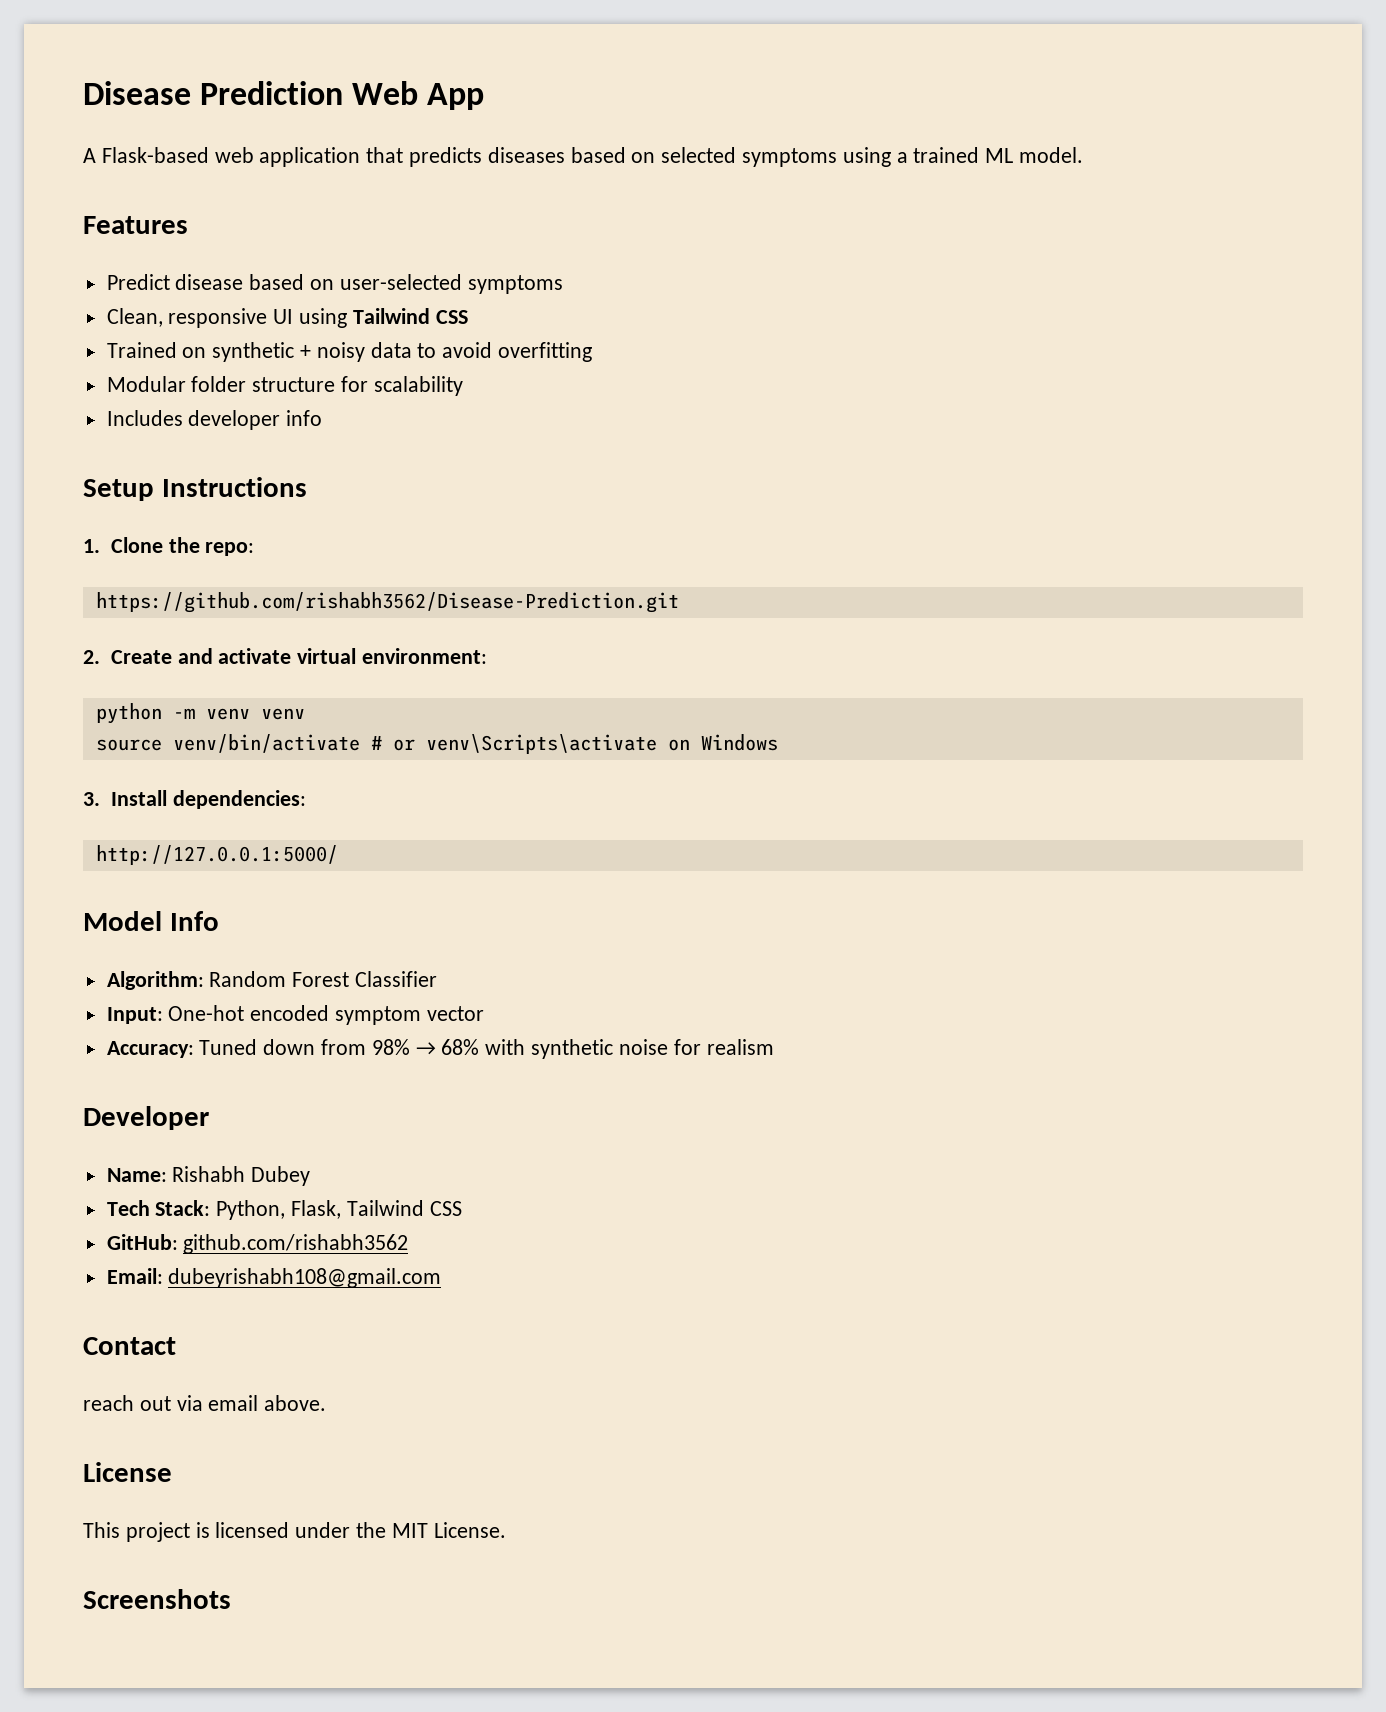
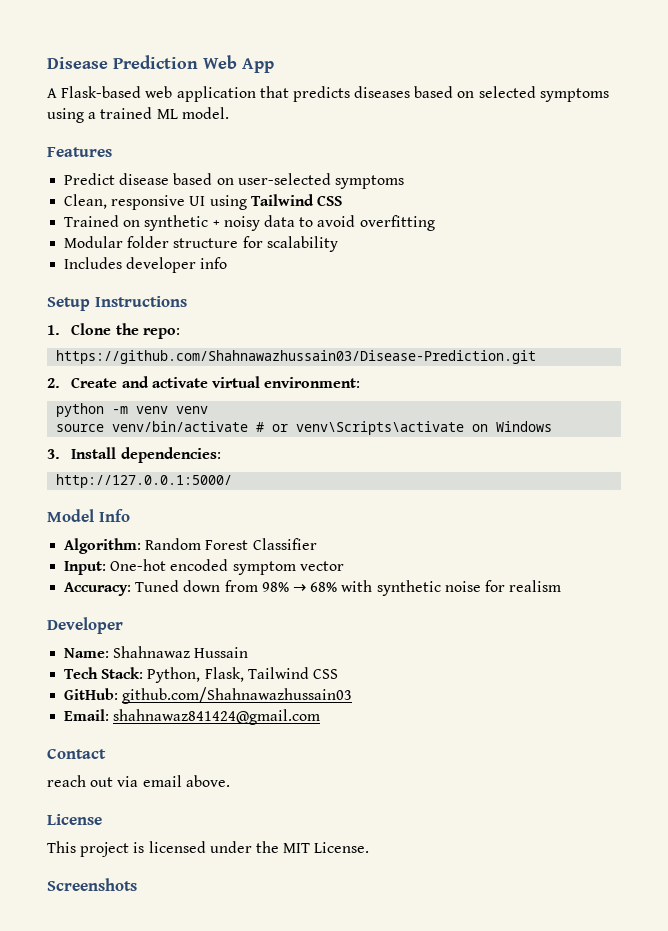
- https://github.com/rishabh3562/Disease-Prediction.git
+ https://github.com/Shahnawazhussain03/Disease-Prediction.git
- Name: Rishabh Dubey
+ Name: Shahnawaz Hussain
- GitHub: github.com/rishabh3562
+ GitHub: github.com/Shahnawazhussain03
- Email: dubeyrishabh108@gmail.com
+ Email: shahnawaz841424@gmail.com

